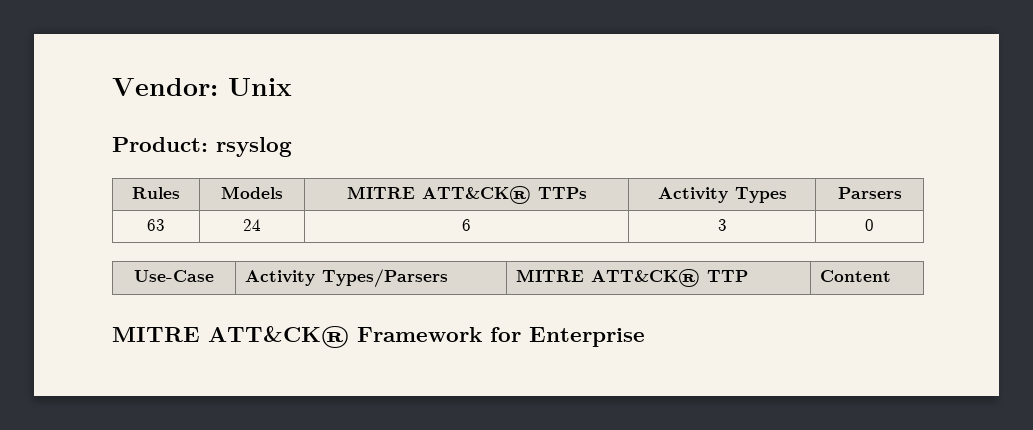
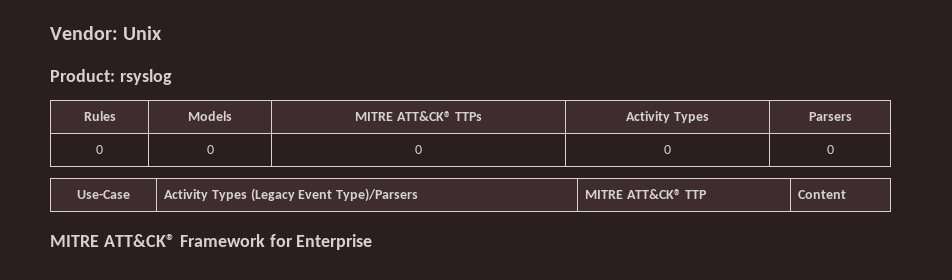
- 63 | 24 | 6 | 3 | 0
+ 0 | 0 | 0 | 0 | 0
- Use-Case | Activity Types/Parsers | MITRE ATT&CK® TTP | Content
+ Use-Case | Activity Types (Legacy Event Type)/Parsers | MITRE ATT&CK® TTP | Content

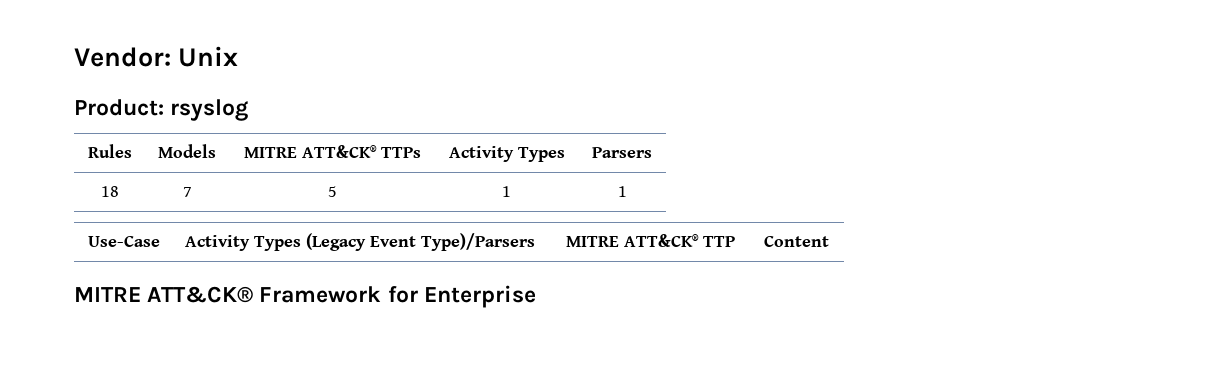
- 0 | 0 | 0 | 0 | 0
+ 18 | 7 | 5 | 1 | 1

